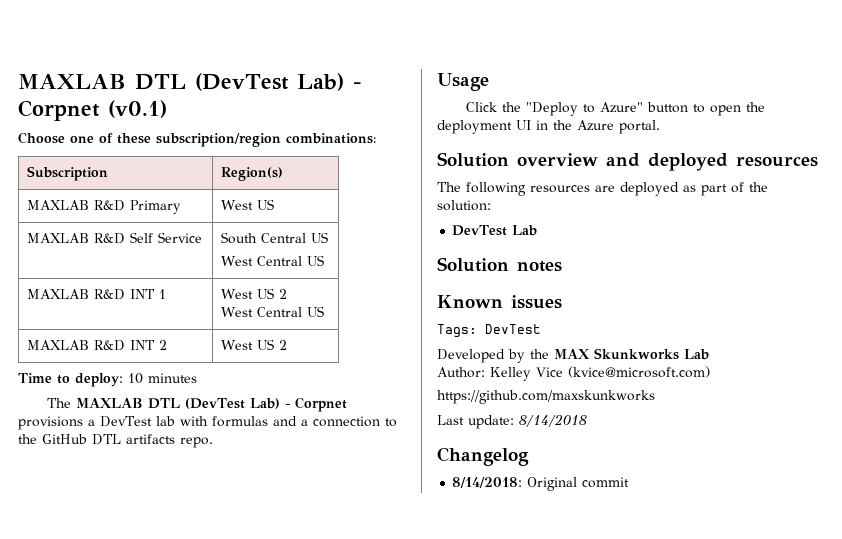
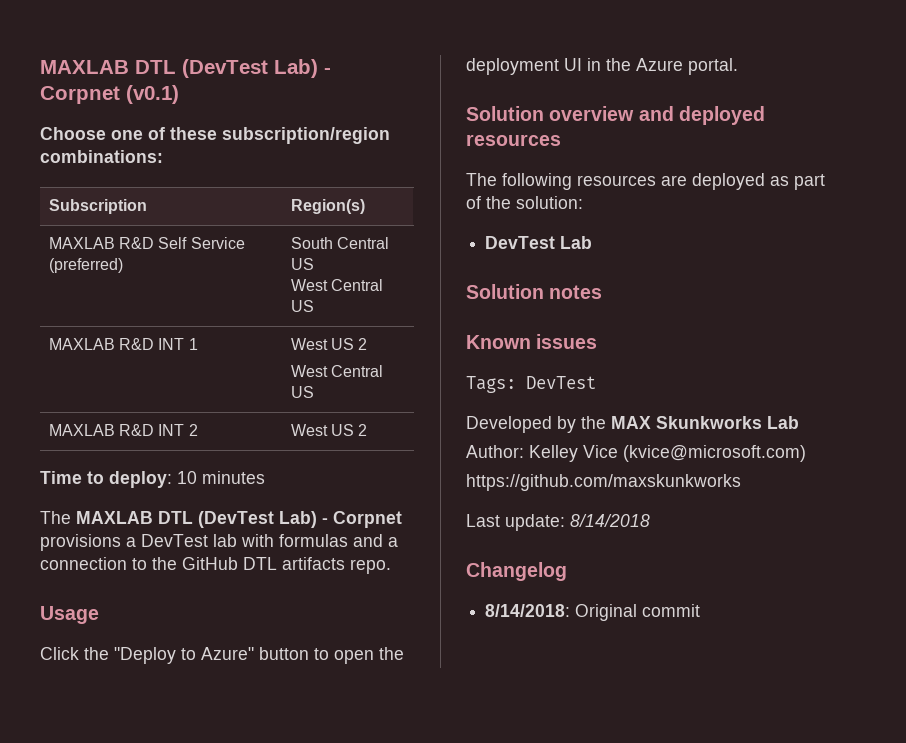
- MAXLAB R&D Primary | West US
- MAXLAB R&D Self Service | South Central US
+ MAXLAB R&D Self Service (preferred) | South Central US

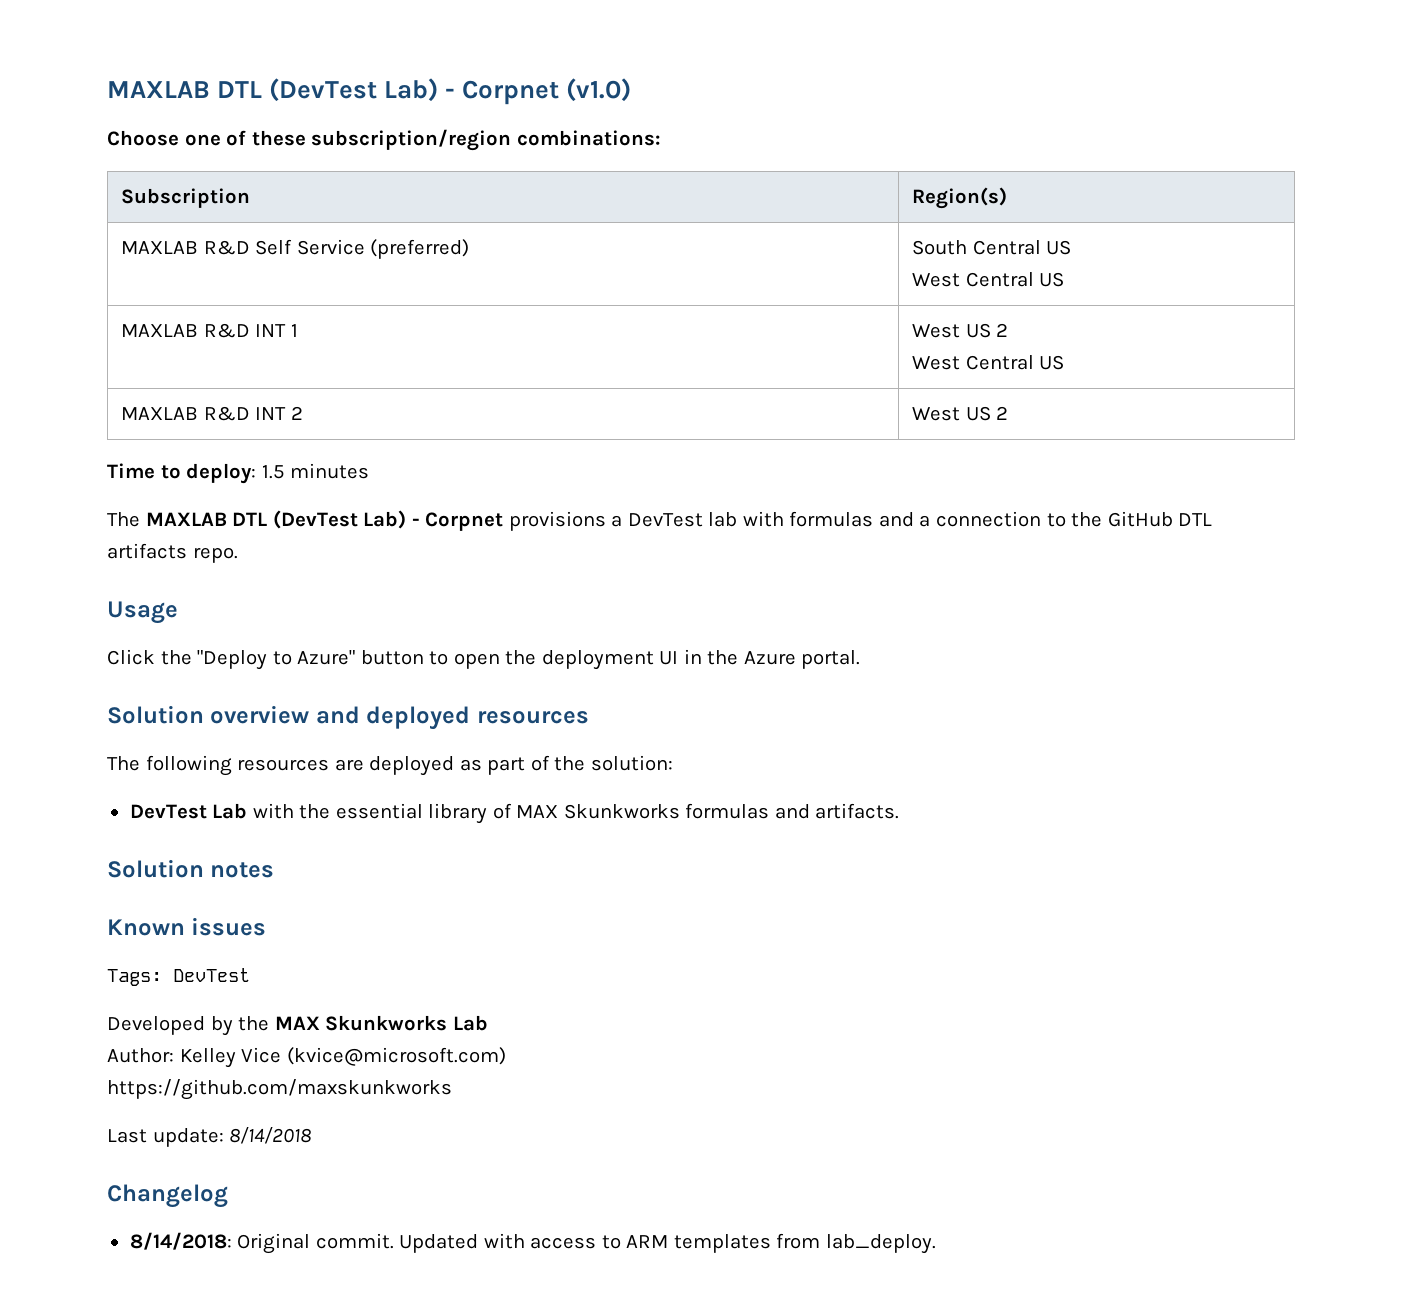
- MAXLAB DTL (DevTest Lab) - Corpnet (v0.1)
+ MAXLAB DTL (DevTest Lab) - Corpnet (v1.0)
- Time to deploy: 10 minutes
+ Time to deploy: 1.5 minutes
- DevTest Lab
+ DevTest Lab with the essential library of MAX Skunkworks formulas and artifacts.
- 8/14/2018: Original commit
+ 8/14/2018: Original commit. Updated with access to ARM templates from lab_deploy.

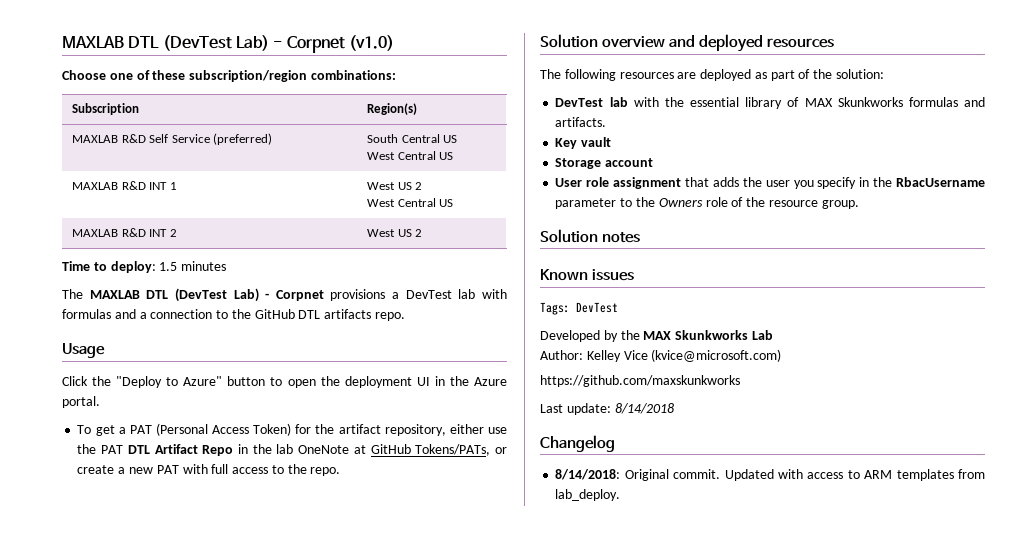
+ To get a PAT (Personal Access Token) for the artifact repository, either use the PAT DTL Artifact Repo in the lab OneNote at GitHub Tokens/PATs, or create a new PAT with full access to the repo.
- DevTest Lab with the essential library of MAX Skunkworks formulas and artifacts.
+ DevTest lab with the essential library of MAX Skunkworks formulas and artifacts.
+ Key vault
+ Storage account
+ User role assignment that adds the user you specify in the RbacUsername parameter to the Owners role of the resource group.

